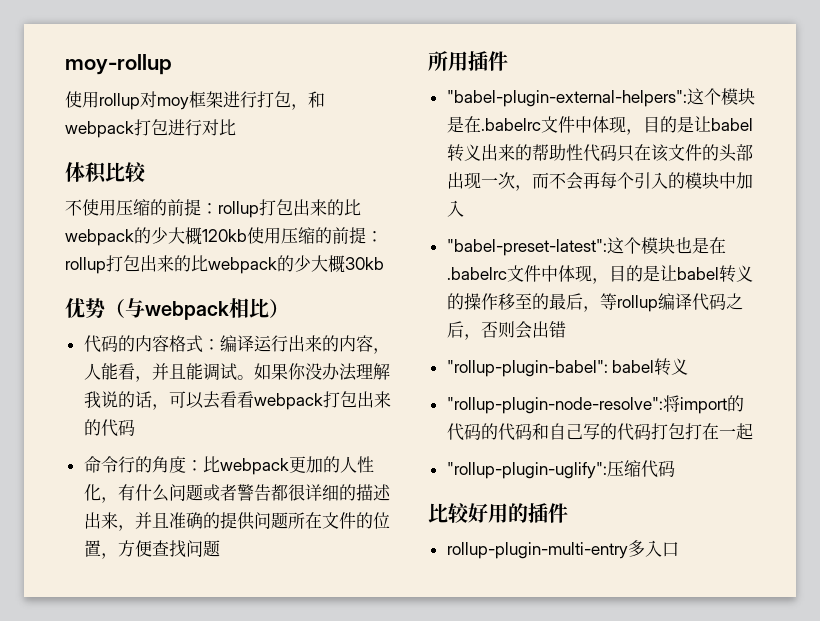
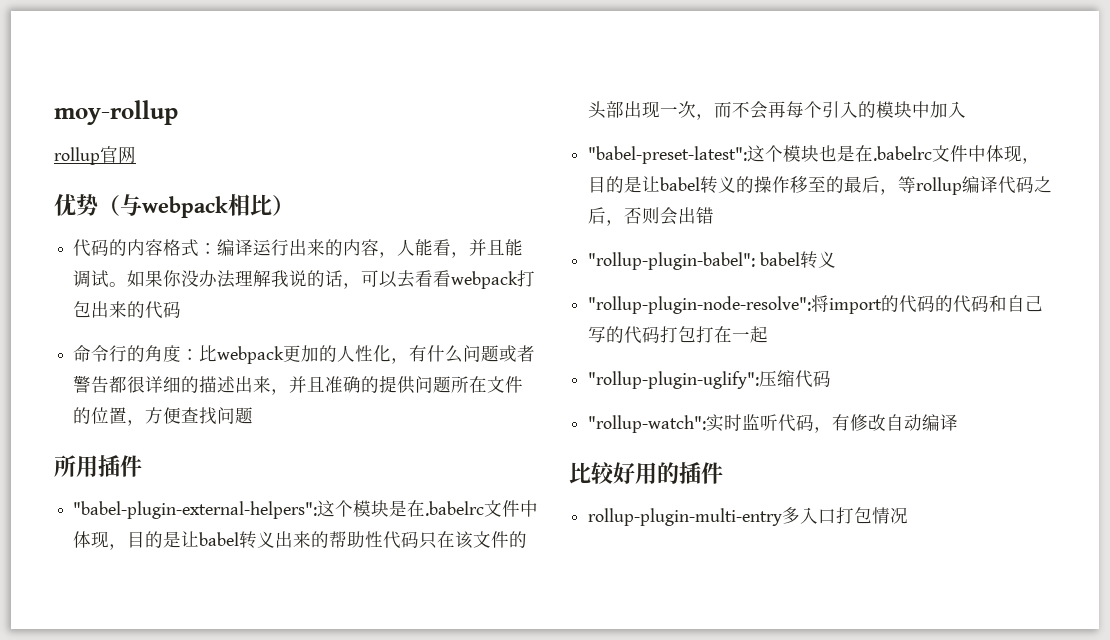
- 使用rollup对moy框架进行打包，和webpack打包进行对比
- 体积比较
- 不使用压缩的前提：rollup打包出来的比webpack的少大概120kb使用压缩的前提：rollup打包出来的比webpack的少大概30kb
+ rollup官网
+ "rollup-watch":实时监听代码，有修改自动编译
- rollup-plugin-multi-entry多入口
+ rollup-plugin-multi-entry多入口打包情况

